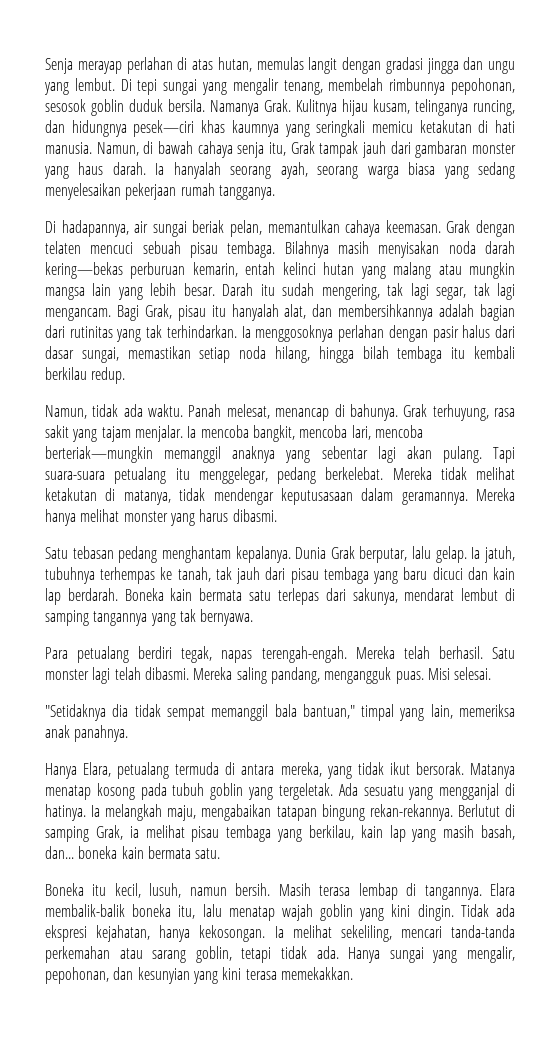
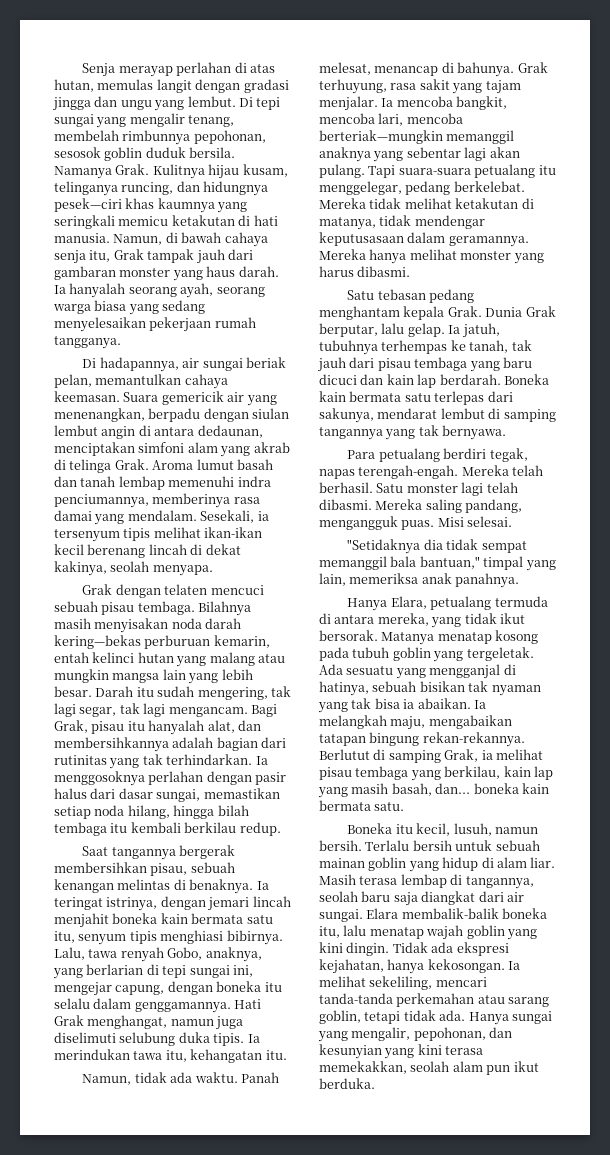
- Di hadapannya, air sungai beriak pelan, memantulkan cahaya keemasan. Grak dengan telaten mencuci sebuah pisau tembaga.
+ Di hadapannya, air sungai beriak pelan, memantulkan cahaya keemasan. Suara gemericik air yang menenangkan, berpadu dengan siulan lembut angin di antara dedaunan, menciptakan simfoni alam yang akrab di telinga Grak. Aroma lumut basah dan tanah lembap memenuhi indra penciumannya, memberinya rasa damai yang mendalam. Sesekali, ia tersenyum tipis melihat ikan-ikan kecil berenang lincah di dekat kakinya, seolah menyapa.
+ Grak dengan telaten mencuci sebuah pisau tembaga.
+ Saat tangannya bergerak membersihkan pisau, sebuah kenangan melintas di benaknya. Ia teringat istrinya, dengan jemari lincah menjahit boneka kain bermata satu itu, senyum tipis menghiasi bibirnya. Lalu, tawa renyah Gobo, anaknya, yang berlarian di tepi sungai ini, mengejar capung, dengan boneka itu selalu dalam genggamannya. Hati Grak menghangat, namun juga diselimuti selubung duka tipis. Ia merindukan tawa itu, kehangatan itu.
- Satu tebasan pedang menghantam kepalanya.
+ Satu tebasan pedang menghantam kepala Grak.
- Ada sesuatu yang mengganjal di hatinya.
+ Ada sesuatu yang mengganjal di hatinya, sebuah bisikan tak nyaman yang tak bisa ia abaikan.
- Masih terasa lembap di tangannya.
+ Terlalu bersih untuk sebuah mainan goblin yang hidup di alam liar. Masih terasa lembap di tangannya, seolah baru saja diangkat dari air sungai.
- Hanya sungai yang mengalir, pepohonan, dan kesunyian yang kini terasa memekakkan.
+ Hanya sungai yang mengalir, pepohonan, dan kesunyian yang kini terasa memekakkan, seolah alam pun ikut berduka.

